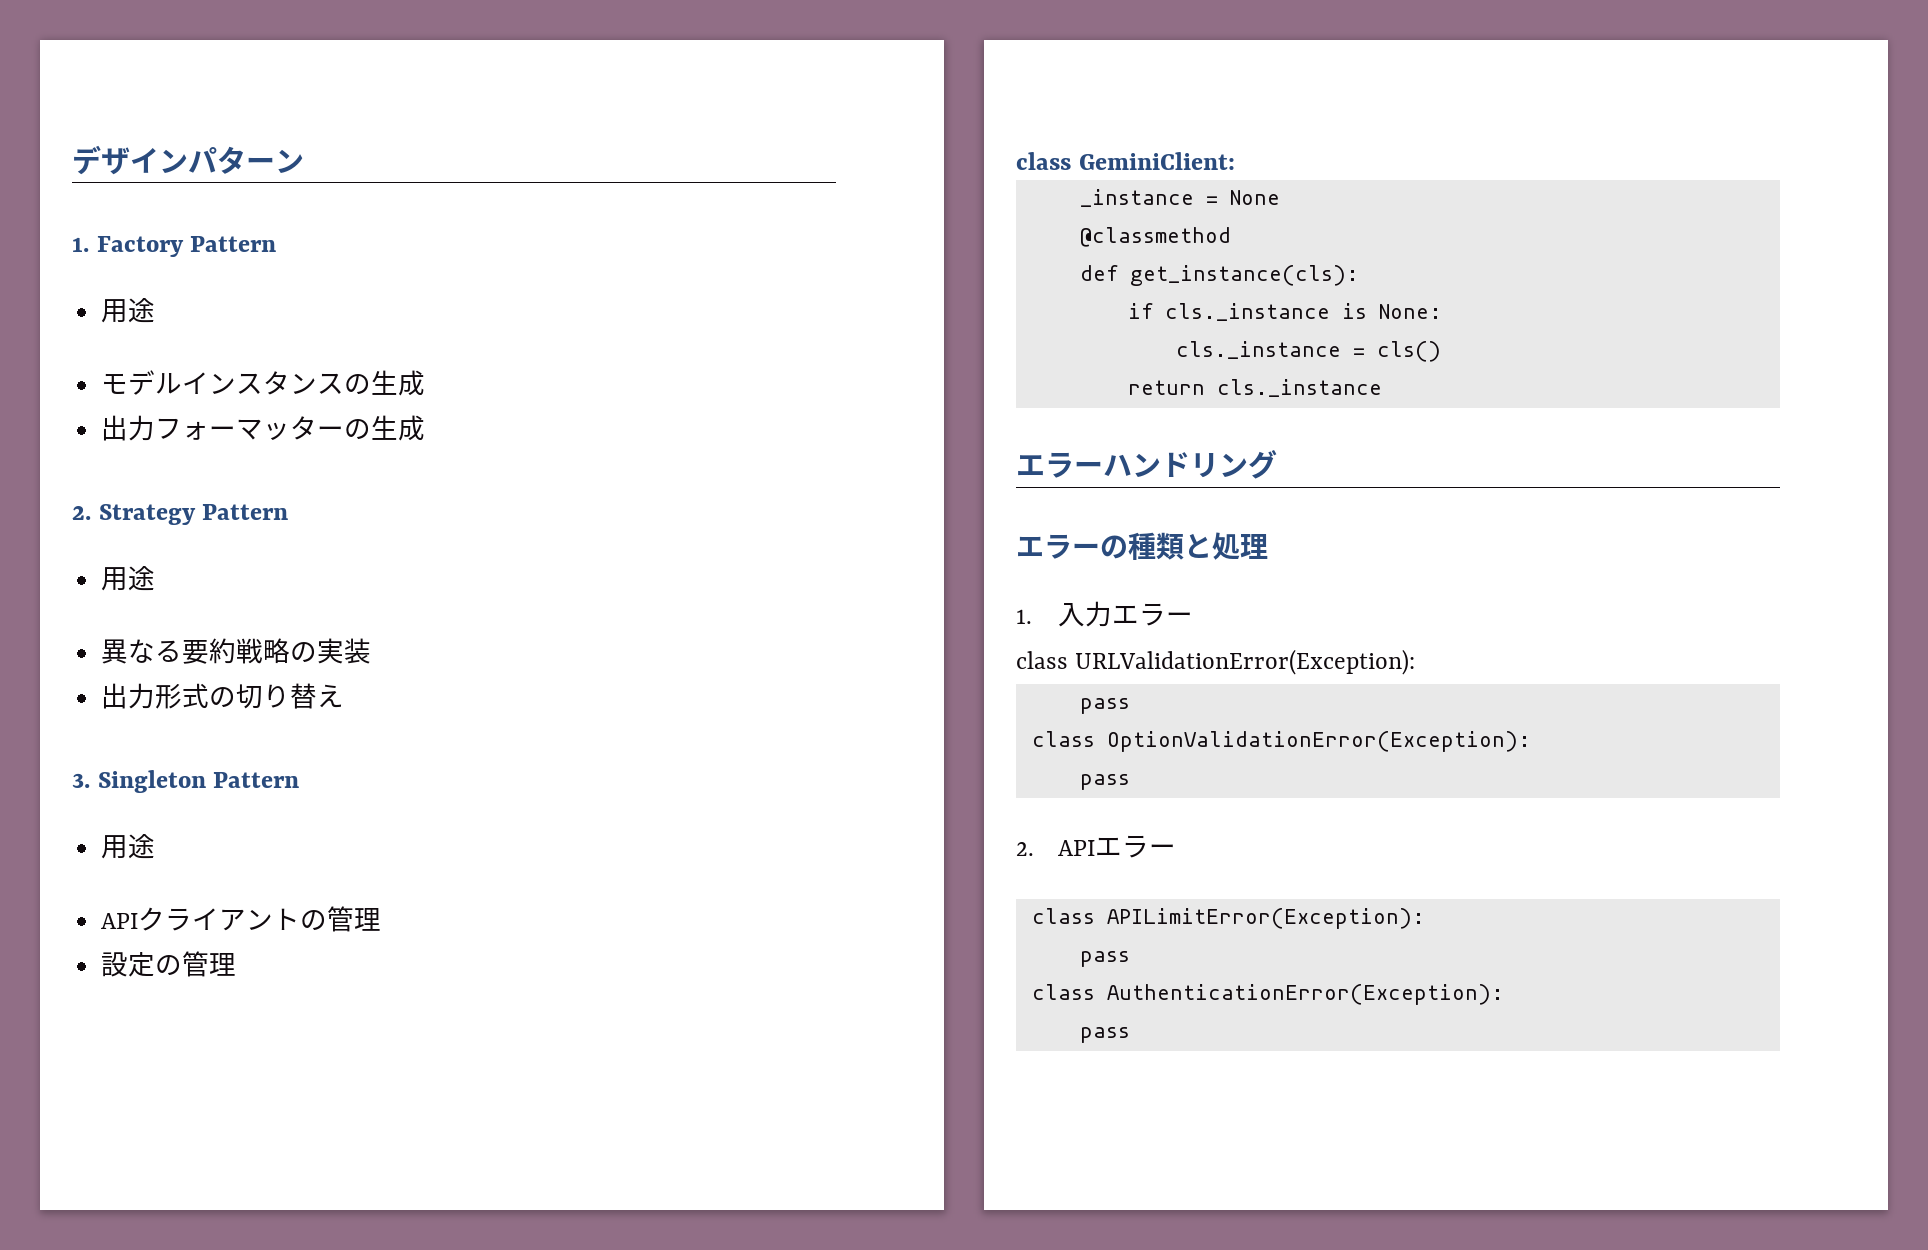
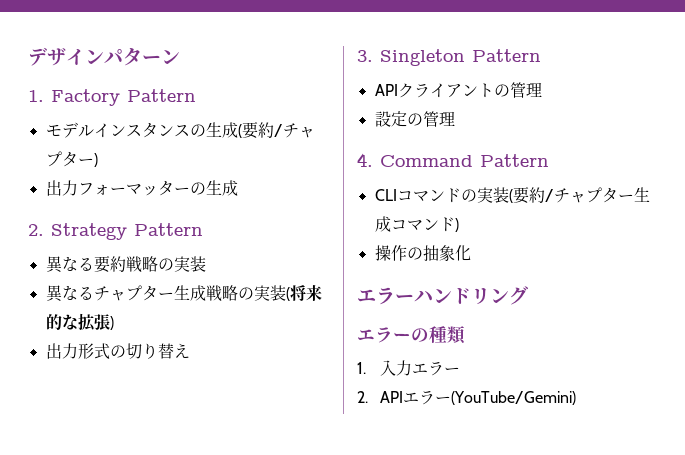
  1. Factory Pattern
- 用途
- モデルインスタンスの生成
+ モデルインスタンスの生成(要約/チャプター)
  2. Strategy Pattern
- 用途
+ 異なるチャプター生成戦略の実装(将来的な拡張)
  3. Singleton Pattern
- 用途
- class GeminiClient:
- _instance = None
- @classmethod
- def get_instance(cls):
- if cls._instance is None:
- cls._instance = cls()
- return cls._instance
+ 4. Command Pattern
+ CLIコマンドの実装(要約/チャプター生成コマンド)
+ 操作の抽象化
- エラーの種類と処理
+ エラーの種類
- class URLValidationError(Exception):
- pass
- class OptionValidationError(Exception):
- pass
- 2. APIエラー
- class APILimitError(Exception):
- pass
- class AuthenticationError(Exception):
- pass
+ 2. APIエラー(YouTube/Gemini)

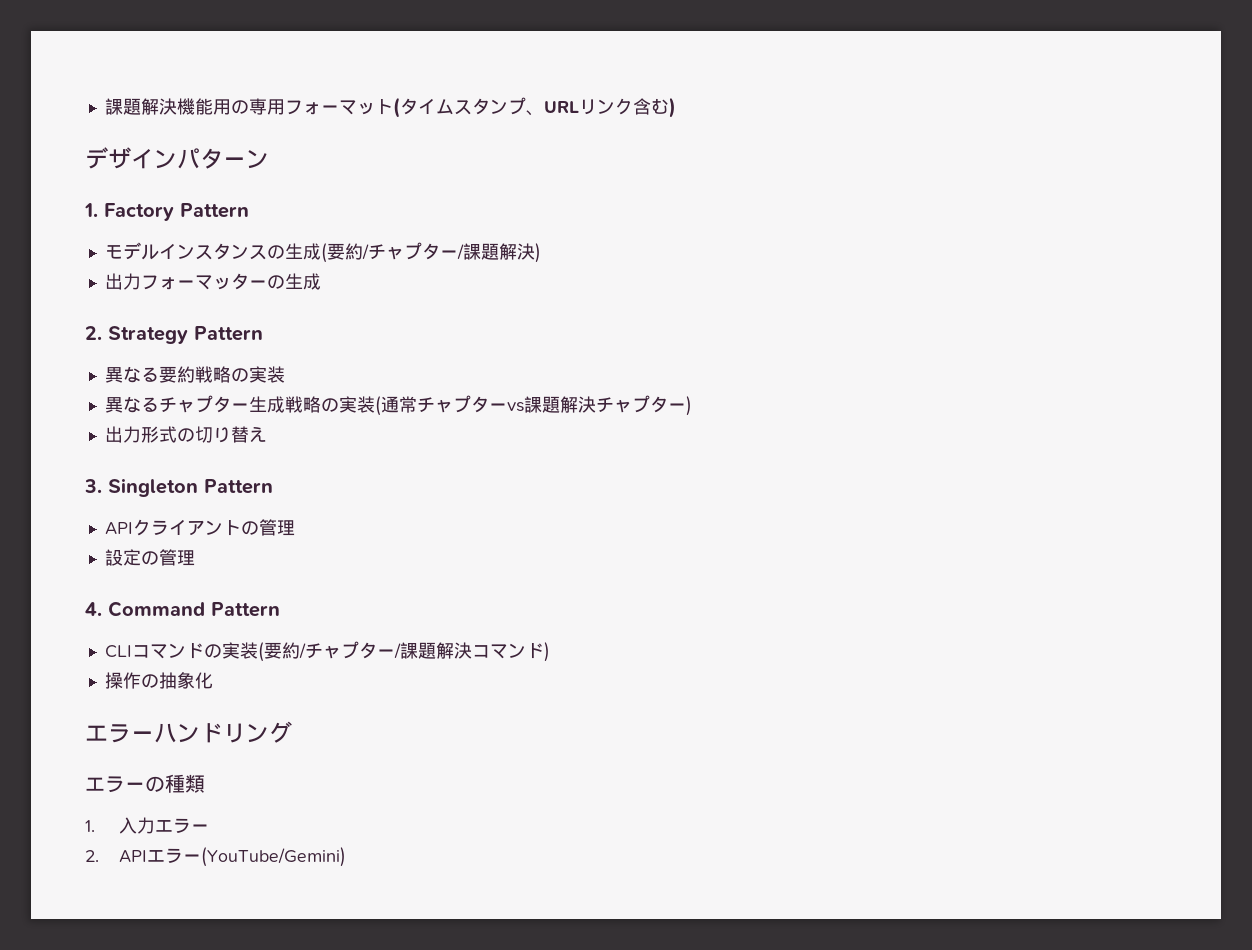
+ 課題解決機能用の専用フォーマット(タイムスタンプ、URLリンク含む)
- モデルインスタンスの生成(要約/チャプター)
+ モデルインスタンスの生成(要約/チャプター/課題解決)
- 異なるチャプター生成戦略の実装(将来的な拡張)
+ 異なるチャプター生成戦略の実装(通常チャプターvs課題解決チャプター)
- CLIコマンドの実装(要約/チャプター生成コマンド)
+ CLIコマンドの実装(要約/チャプター/課題解決コマンド)

